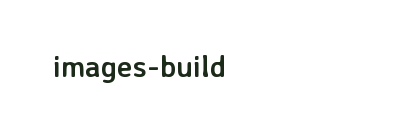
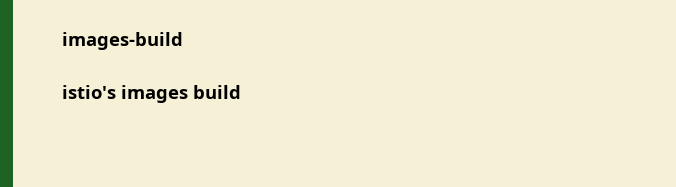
+ istio's images build

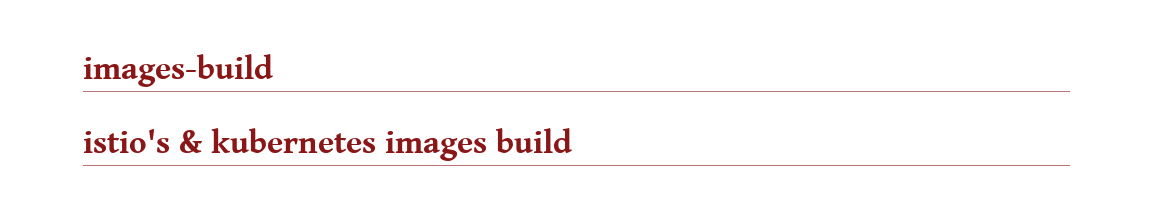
- istio's images build
+ istio's & kubernetes images build

